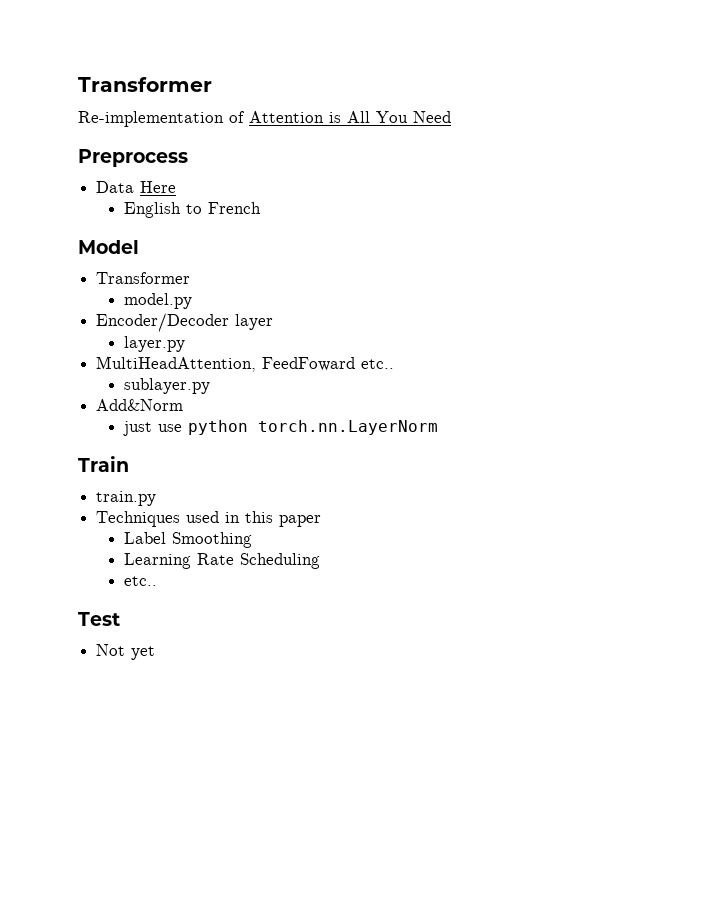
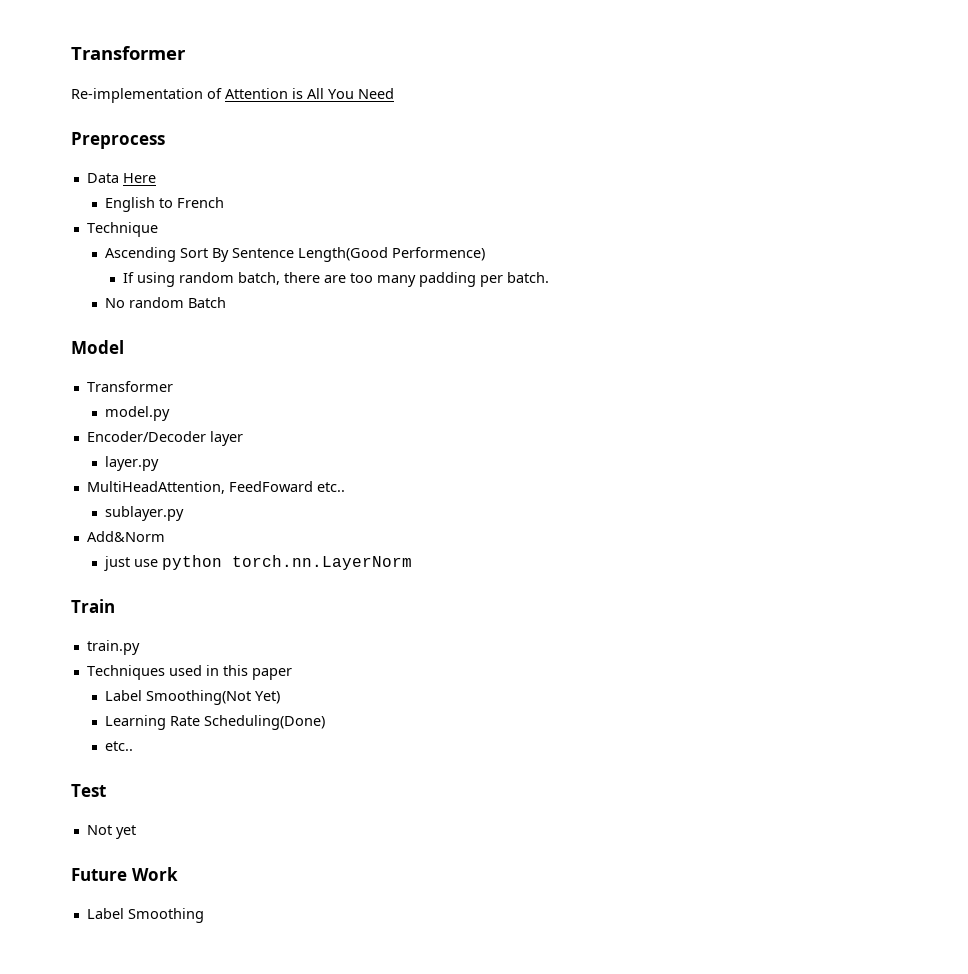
+ Technique
+ Ascending Sort By Sentence Length(Good Performence)
+ If using random batch, there are too many padding per batch.
+ No random Batch
- Label Smoothing
+ Label Smoothing(Not Yet)
- Learning Rate Scheduling
+ Learning Rate Scheduling(Done)
+ Future Work
+ Label Smoothing

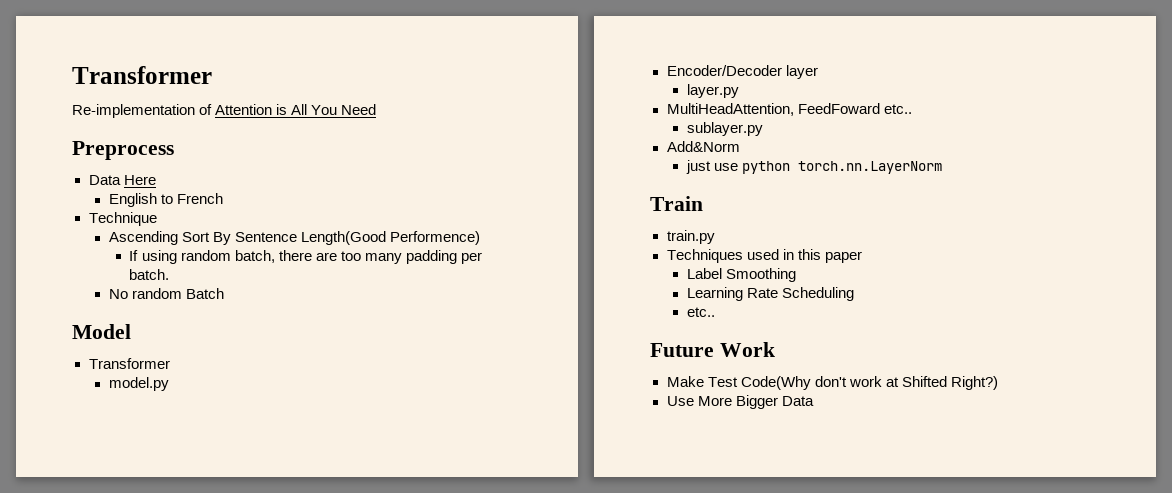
- Label Smoothing(Not Yet)
+ Label Smoothing
- Learning Rate Scheduling(Done)
+ Learning Rate Scheduling
  etc..
- Test
- Not yet
- Label Smoothing
+ Make Test Code(Why don't work at Shifted Right?)
+ Use More Bigger Data

